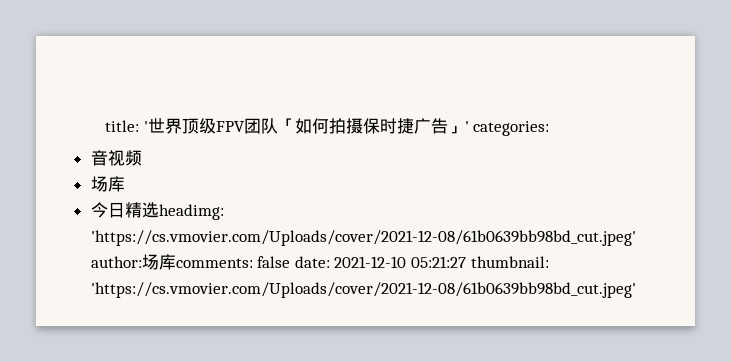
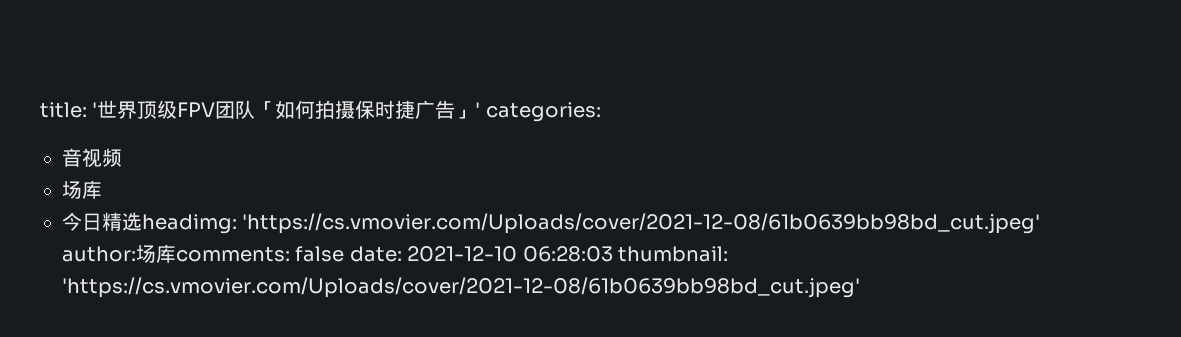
- 今日精选headimg: 'https://cs.vmovier.com/Uploads/cover/2021-12-08/61b0639bb98bd_cut.jpeg' author:场库comments: false date: 2021-12-10 05:21:27 thumbnail: 'https://cs.vmovier.com/Uploads/cover/2021-12-08/61b0639bb98bd_cut.jpeg'
+ 今日精选headimg: 'https://cs.vmovier.com/Uploads/cover/2021-12-08/61b0639bb98bd_cut.jpeg' author:场库comments: false date: 2021-12-10 06:28:03 thumbnail: 'https://cs.vmovier.com/Uploads/cover/2021-12-08/61b0639bb98bd_cut.jpeg'

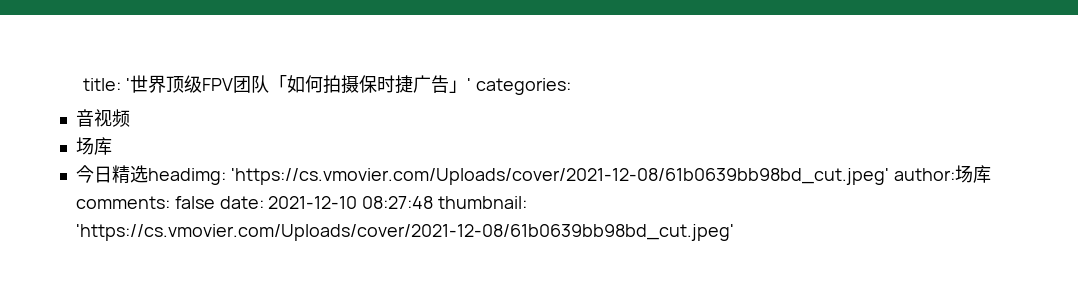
- 今日精选headimg: 'https://cs.vmovier.com/Uploads/cover/2021-12-08/61b0639bb98bd_cut.jpeg' author:场库comments: false date: 2021-12-10 06:28:03 thumbnail: 'https://cs.vmovier.com/Uploads/cover/2021-12-08/61b0639bb98bd_cut.jpeg'
+ 今日精选headimg: 'https://cs.vmovier.com/Uploads/cover/2021-12-08/61b0639bb98bd_cut.jpeg' author:场库comments: false date: 2021-12-10 08:27:48 thumbnail: 'https://cs.vmovier.com/Uploads/cover/2021-12-08/61b0639bb98bd_cut.jpeg'

